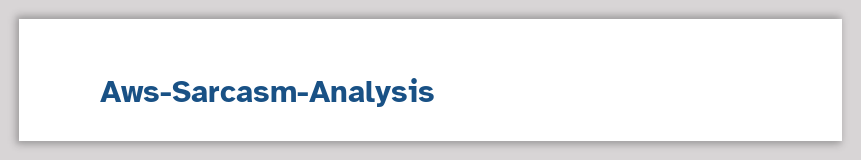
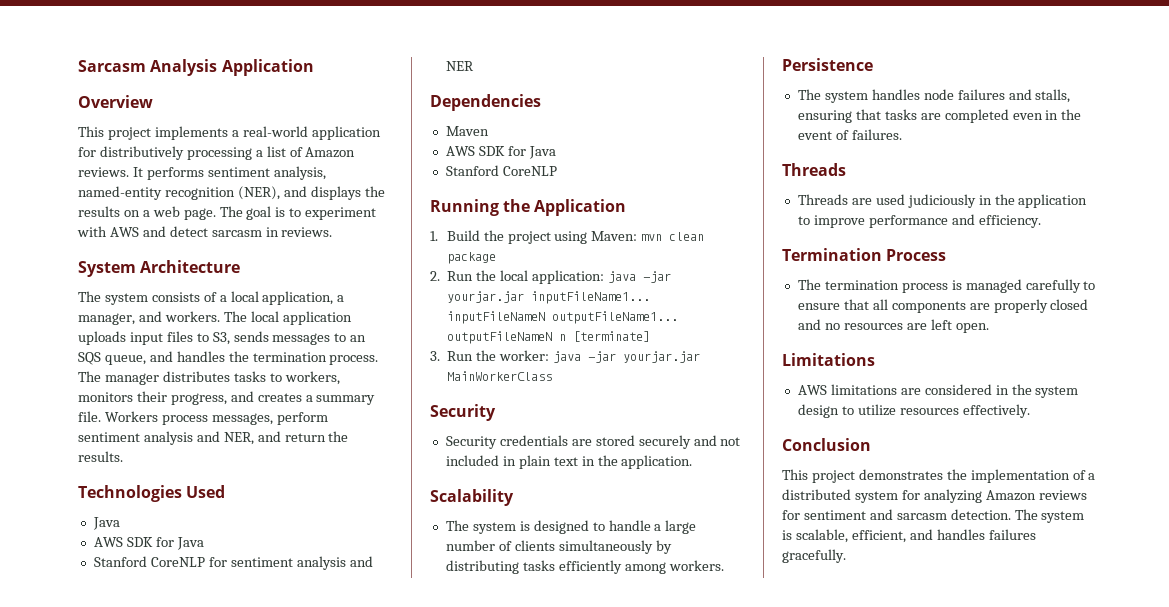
- Aws-Sarcasm-Analysis
+ Sarcasm Analysis Application
+ Overview
+ This project implements a real-world application for distributively processing a list of Amazon reviews. It performs sentiment analysis, named-entity recognition (NER), and displays the results on a web page. The goal is to experiment with AWS and detect sarcasm in reviews.
+ System Architecture
+ The system consists of a local application, a manager, and workers. The local application uploads input files to S3, sends messages to an SQS queue, and handles the termination process. The manager distributes tasks to workers, monitors their progress, and creates a summary file. Workers process messages, perform sentiment analysis and NER, and return the results.
+ Technologies Used
+ Java
+ AWS SDK for Java
+ Stanford CoreNLP for sentiment analysis and NER
+ Dependencies
+ Maven
+ AWS SDK for Java
+ Stanford CoreNLP
+ Running the Application
+ 1. Build the project using Maven: mvn clean package
+ 2. Run the local application: java -jar yourjar.jar inputFileName1... inputFileNameN outputFileName1... outputFileNameN n [terminate]
+ 3. Run the worker: java -jar yourjar.jar MainWorkerClass
+ Security
+ Security credentials are stored securely and not included in plain text in the application.
+ Scalability
+ The system is designed to handle a large number of clients simultaneously by distributing tasks efficiently among workers.
+ Persistence
+ The system handles node failures and stalls, ensuring that tasks are completed even in the event of failures.
+ Threads
+ Threads are used judiciously in the application to improve performance and efficiency.
+ Termination Process
+ The termination process is managed carefully to ensure that all components are properly closed and no resources are left open.
+ Limitations
+ AWS limitations are considered in the system design to utilize resources effectively.
+ Conclusion
+ This project demonstrates the implementation of a distributed system for analyzing Amazon reviews for sentiment and sarcasm detection. The system is scalable, efficient, and handles failures gracefully.

